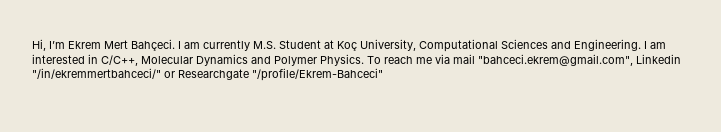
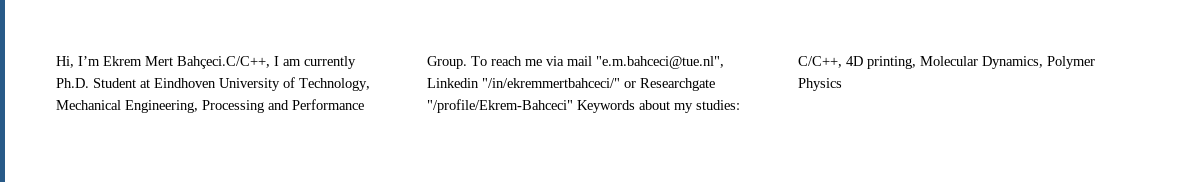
- Hi, I’m Ekrem Mert Bahçeci. I am currently M.S. Student at Koç University, Computational Sciences and Engineering. I am interested in C/C++, Molecular Dynamics and Polymer Physics.
+ Hi, I’m Ekrem Mert Bahçeci.C/C++, I am currently Ph.D. Student at Eindhoven University of Technology, Mechanical Engineering, Processing and Performance Group.
- To reach me via mail "bahceci.ekrem@gmail.com", Linkedin "/in/ekremmertbahceci/" or Researchgate "/profile/Ekrem-Bahceci"
+ To reach me via mail "e.m.bahceci@tue.nl", Linkedin "/in/ekremmertbahceci/" or Researchgate "/profile/Ekrem-Bahceci" Keywords about my studies: C/C++, 4D printing, Molecular Dynamics, Polymer Physics

